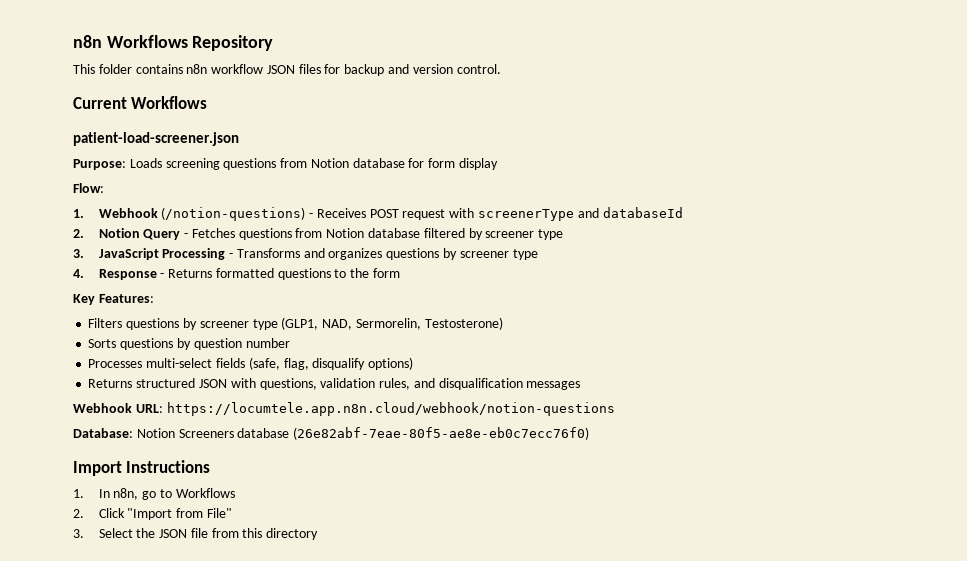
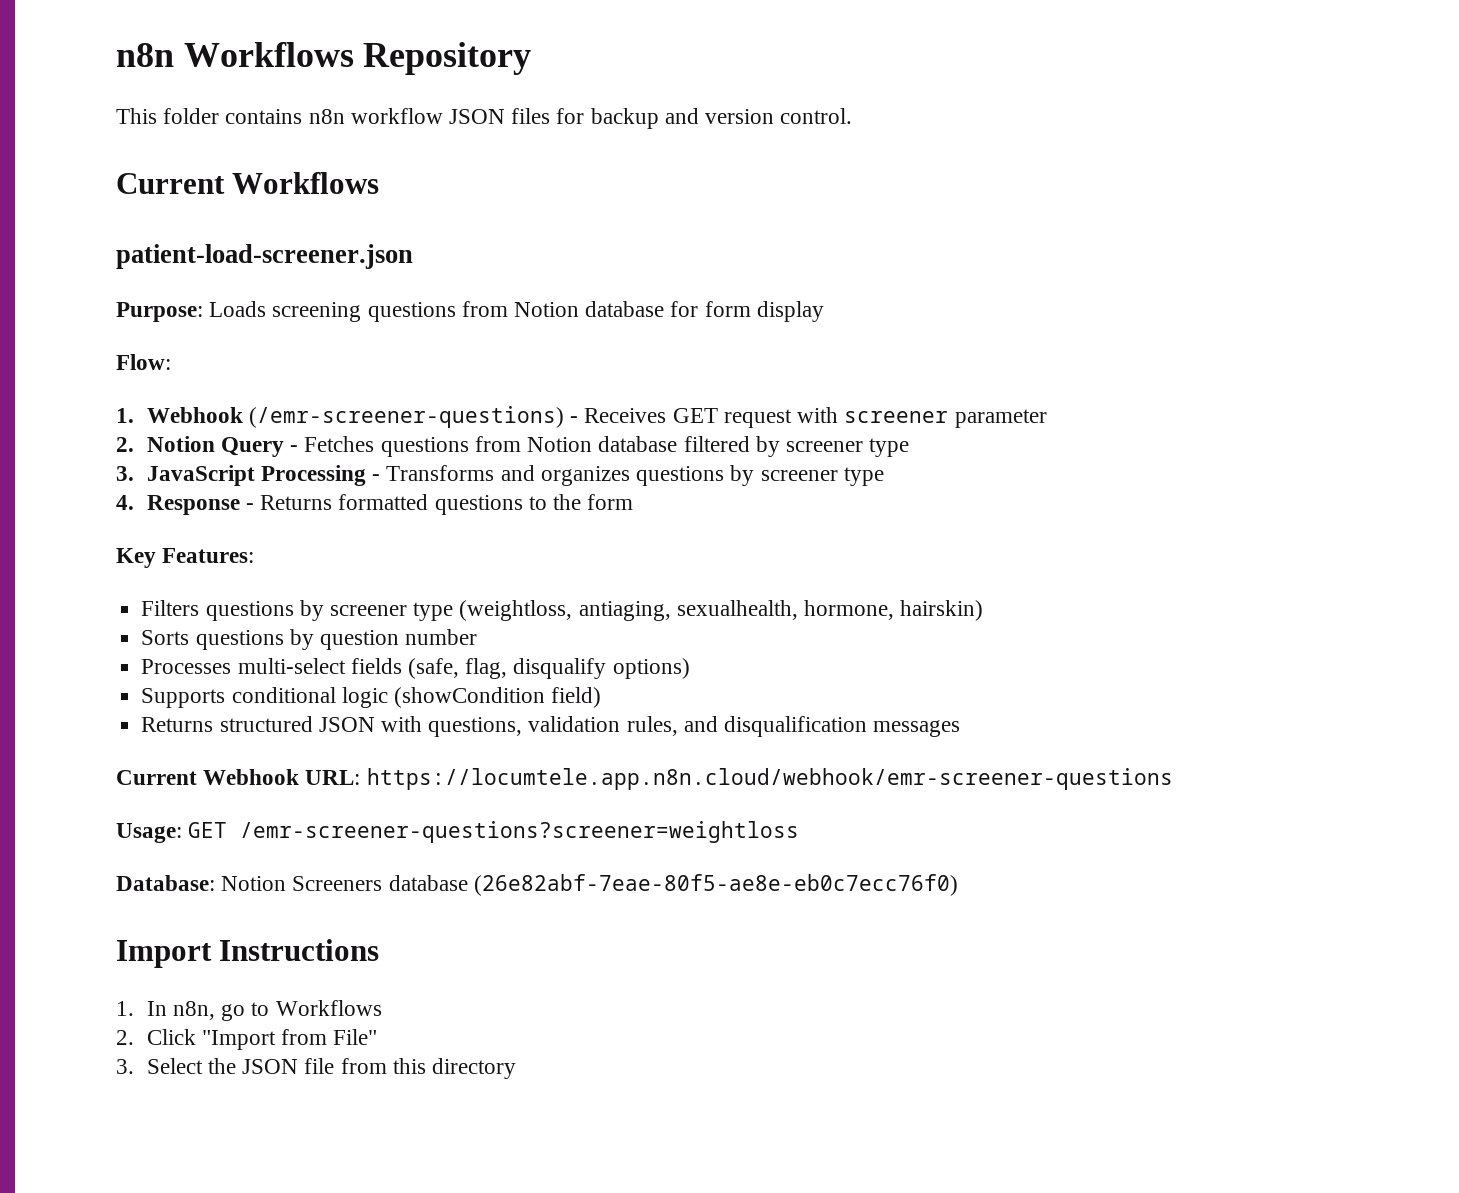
- 1. Webhook (/notion-questions) - Receives POST request with screenerType and databaseId
+ 1. Webhook (/emr-screener-questions) - Receives GET request with screener parameter
- Filters questions by screener type (GLP1, NAD, Sermorelin, Testosterone)
+ Filters questions by screener type (weightloss, antiaging, sexualhealth, hormone, hairskin)
+ Supports conditional logic (showCondition field)
- Webhook URL: https://locumtele.app.n8n.cloud/webhook/notion-questions
+ Current Webhook URL: https://locumtele.app.n8n.cloud/webhook/emr-screener-questions
+ Usage: GET /emr-screener-questions?screener=weightloss

